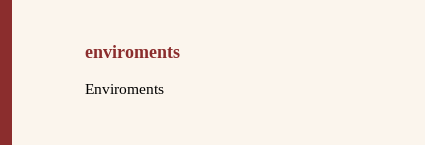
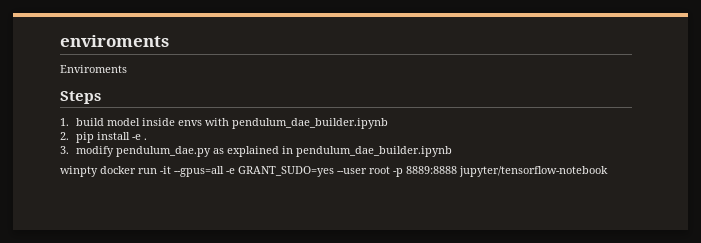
+ Steps
+ 1. build model inside envs with pendulum_dae_builder.ipynb
+ 2. pip install -e .
+ 3. modify pendulum_dae.py as explained in pendulum_dae_builder.ipynb
+ winpty docker run -it --gpus=all -e GRANT_SUDO=yes --user root -p 8889:8888 jupyter/tensorflow-notebook

